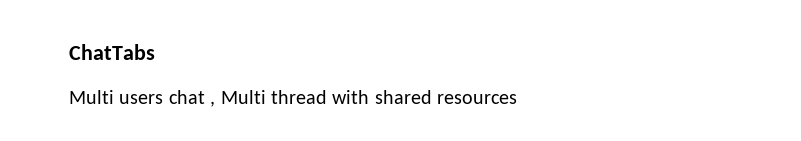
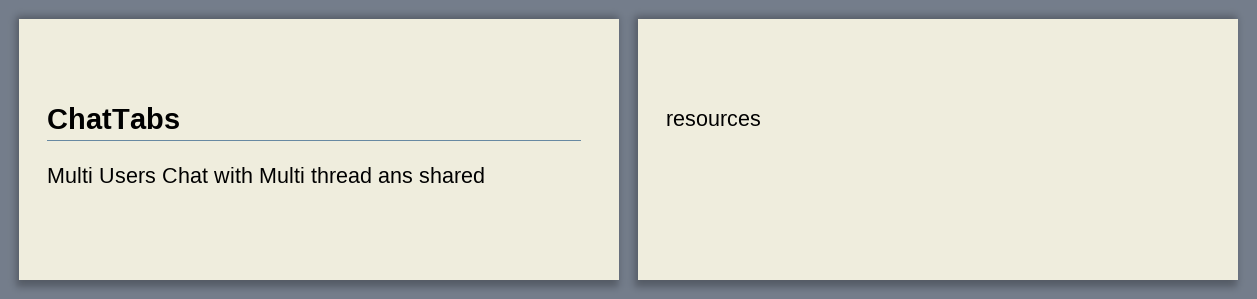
- Multi users chat , Multi thread with shared resources
+ Multi Users Chat with Multi thread ans shared resources

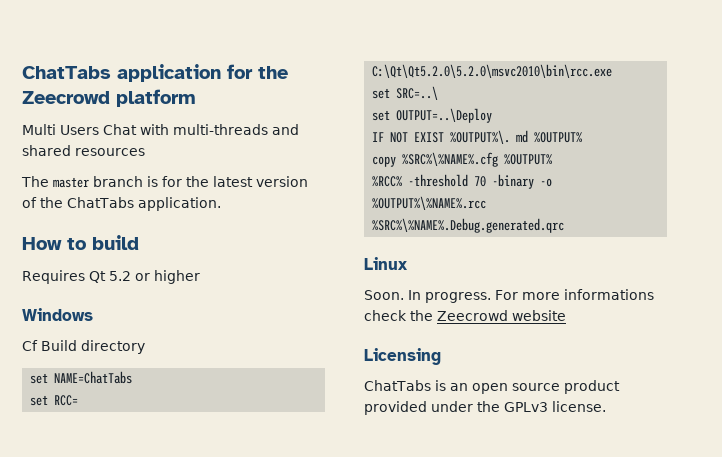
- ChatTabs
+ ChatTabs application for the Zeecrowd platform
- Multi Users Chat with Multi thread ans shared resources
+ Multi Users Chat with multi-threads and shared resources
+ The master branch is for the latest version of the ChatTabs application.
+ How to build
+ Requires Qt 5.2 or higher
+ Windows
+ Cf Build directory
+ set NAME=ChatTabs
+ set RCC= C:\Qt\Qt5.2.0\5.2.0\msvc2010\bin\rcc.exe
+ set SRC=..\
+ set OUTPUT=..\Deploy
+ IF NOT EXIST %OUTPUT%\. md %OUTPUT%
+ copy %SRC%\%NAME%.cfg %OUTPUT%
+ %RCC% -threshold 70 -binary -o %OUTPUT%\%NAME%.rcc %SRC%\%NAME%.Debug.generated.qrc
+ Linux
+ Soon. In progress. For more informations check the Zeecrowd website
+ Licensing
+ ChatTabs is an open source product provided under the GPLv3 license.

